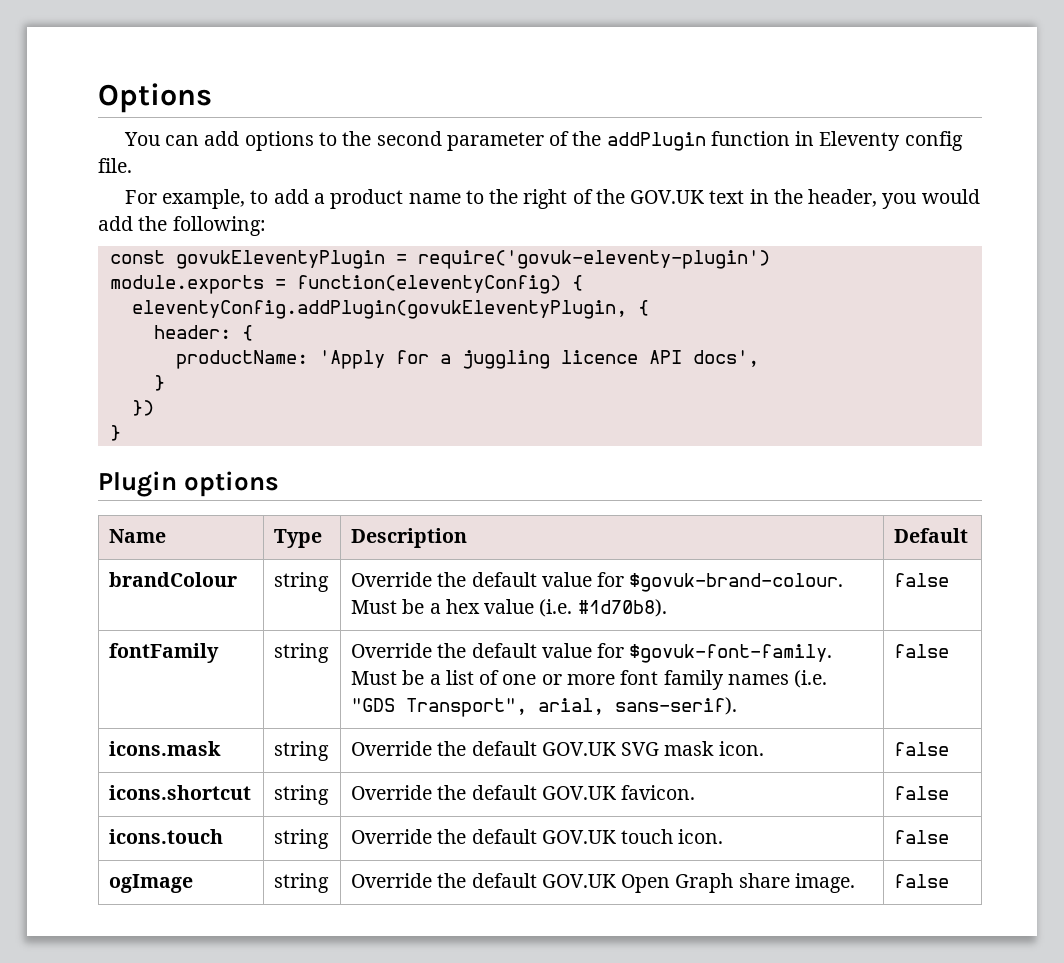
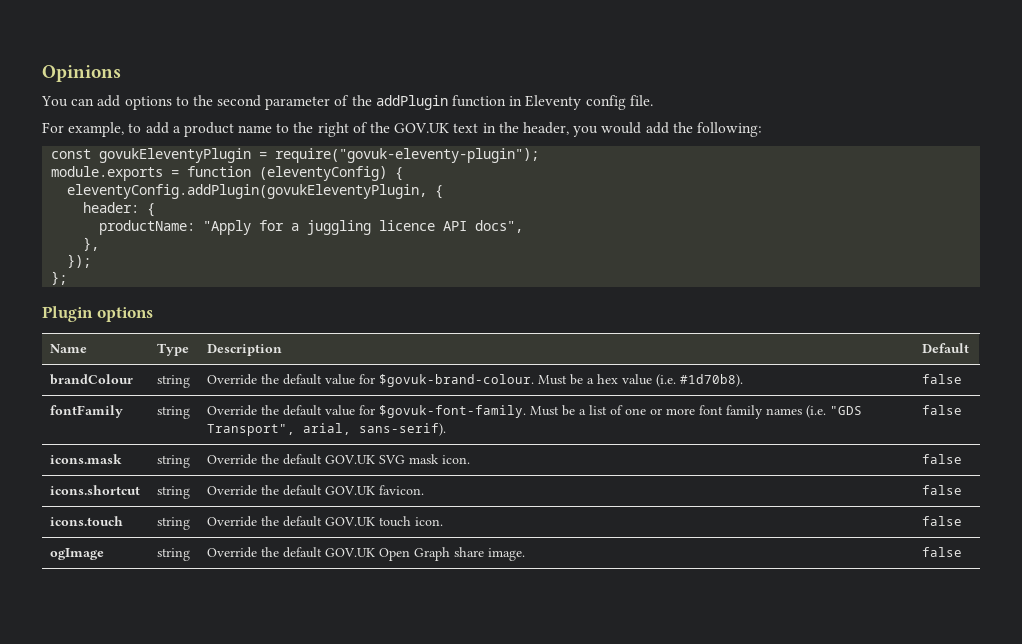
- Options
+ Opinions
- const govukEleventyPlugin = require('govuk-eleventy-plugin')
+ const govukEleventyPlugin = require("govuk-eleventy-plugin");
- module.exports = function(eleventyConfig) {
+ module.exports = function (eleventyConfig) {
- productName: 'Apply for a juggling licence API docs',
- }
- })
- }
+ productName: "Apply for a juggling licence API docs",
+ },
+ });
+ };

